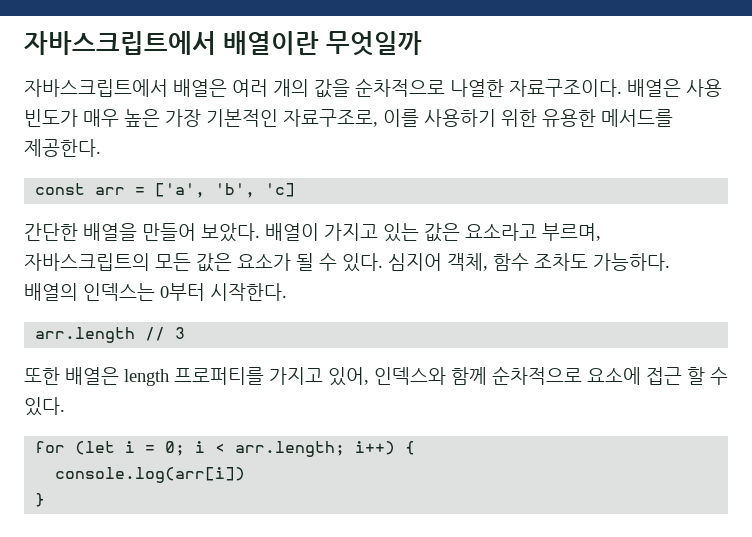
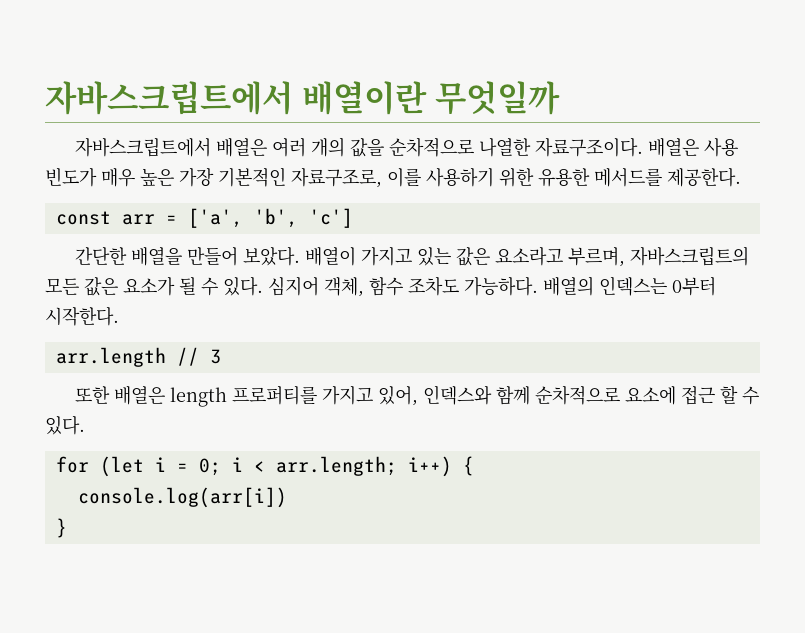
- const arr = ['a', 'b', 'c]
+ const arr = ['a', 'b', 'c']

